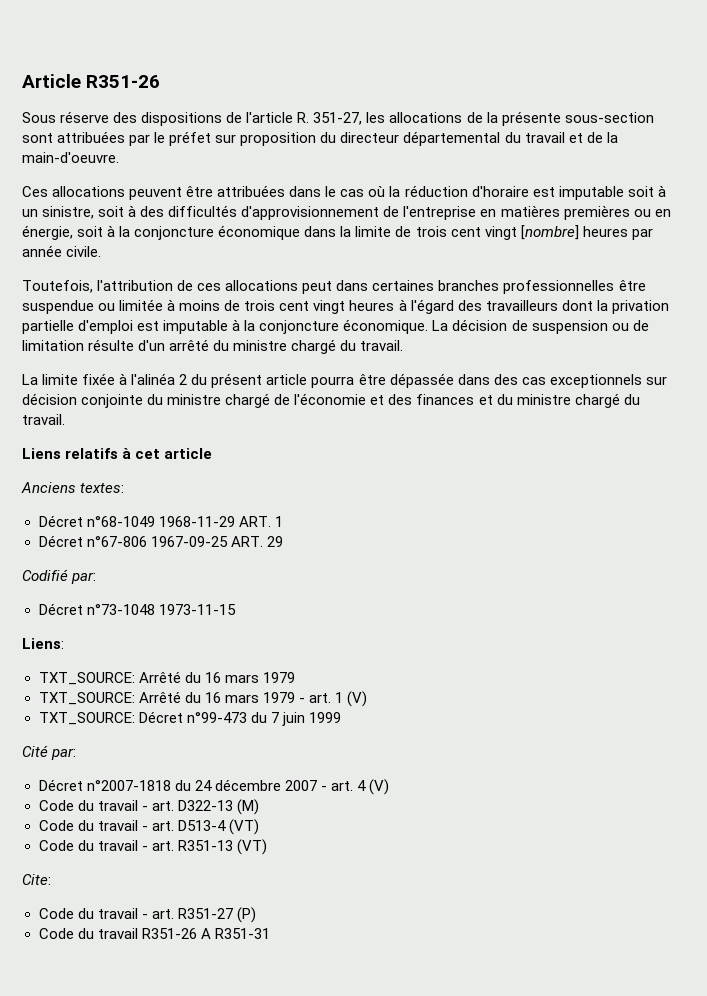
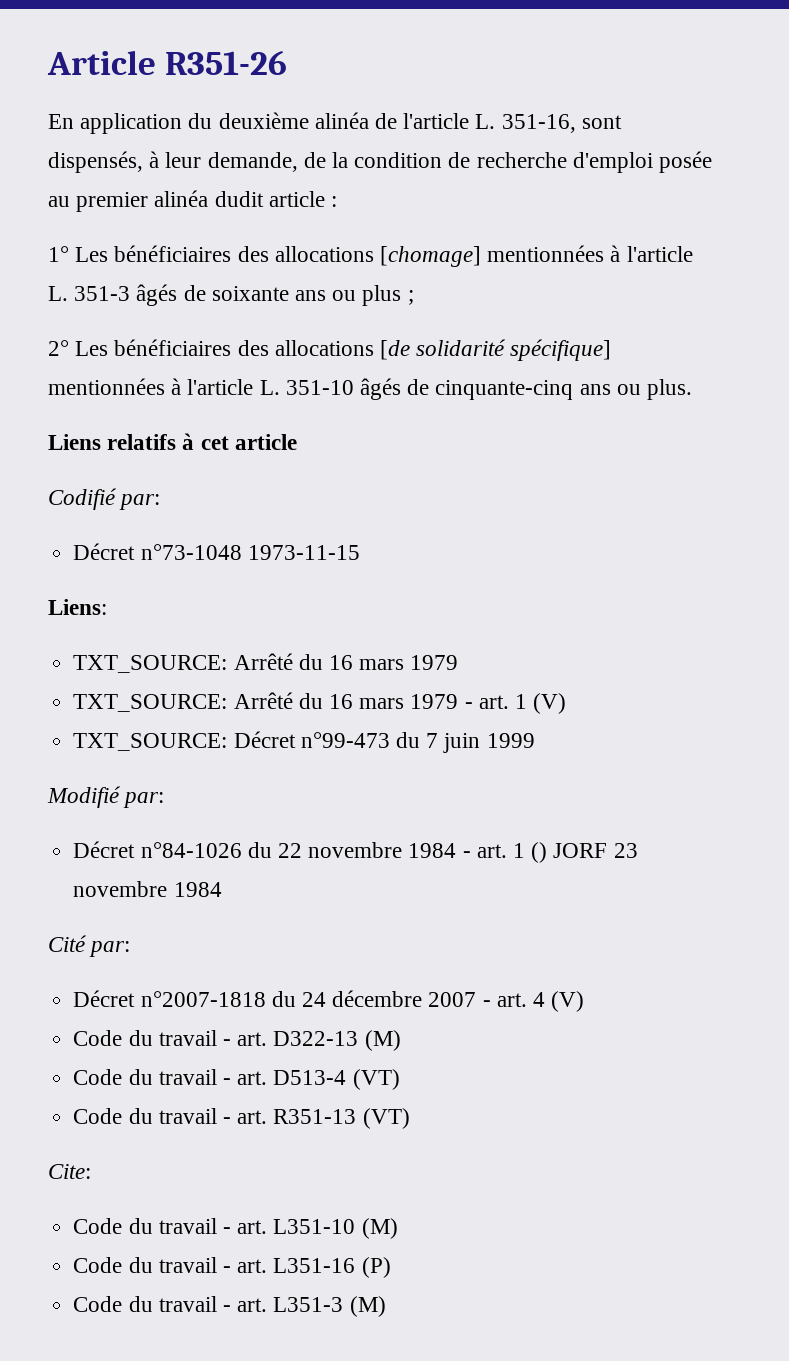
- Sous réserve des dispositions de l'article R. 351-27, les allocations de la présente sous-section sont attribuées par le préfet sur proposition du directeur départemental du travail et de la main-d'oeuvre.
- Ces allocations peuvent être attribuées dans le cas où la réduction d'horaire est imputable soit à un sinistre, soit à des difficultés d'approvisionnement de l'entreprise en matières premières ou en énergie, soit à la conjoncture économique dans la limite de trois cent vingt [nombre] heures par année civile.
- Toutefois, l'attribution de ces allocations peut dans certaines branches professionnelles être suspendue ou limitée à moins de trois cent vingt heures à l'égard des travailleurs dont la privation partielle d'emploi est imputable à la conjoncture économique. La décision de suspension ou de limitation résulte d'un arrêté du ministre chargé du travail.
- La limite fixée à l'alinéa 2 du présent article pourra être dépassée dans des cas exceptionnels sur décision conjointe du ministre chargé de l'économie et des finances et du ministre chargé du travail.
+ En application du deuxième alinéa de l'article L. 351-16, sont dispensés, à leur demande, de la condition de recherche d'emploi posée au premier alinéa dudit article :
+ 1° Les bénéficiaires des allocations [chomage] mentionnées à l'article L. 351-3 âgés de soixante ans ou plus ;
+ 2° Les bénéficiaires des allocations [de solidarité spécifique] mentionnées à l'article L. 351-10 âgés de cinquante-cinq ans ou plus.
- Anciens textes:
- Décret n°68-1049 1968-11-29 ART. 1
- Décret n°67-806 1967-09-25 ART. 29
+ Modifié par:
+ Décret n°84-1026 du 22 novembre 1984 - art. 1 () JORF 23 novembre 1984
- Code du travail - art. R351-27 (P)
+ Code du travail - art. L351-10 (M)
+ Code du travail - art. L351-16 (P)
- Code du travail R351-26 A R351-31
+ Code du travail - art. L351-3 (M)

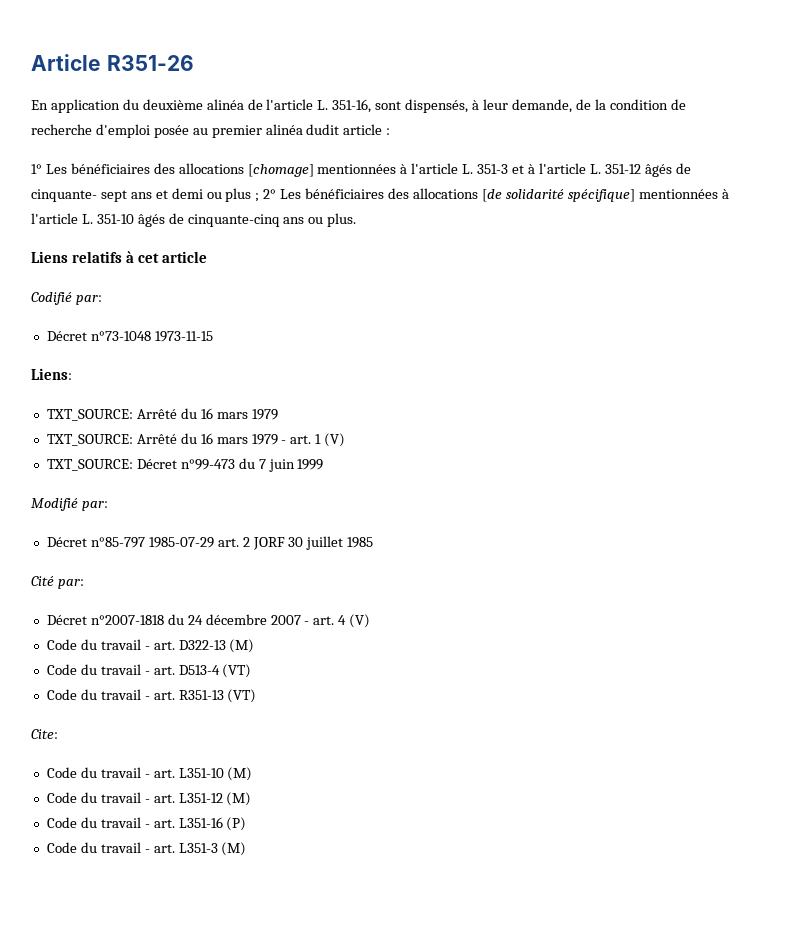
- 1° Les bénéficiaires des allocations [chomage] mentionnées à l'article L. 351-3 âgés de soixante ans ou plus ;
- 2° Les bénéficiaires des allocations [de solidarité spécifique] mentionnées à l'article L. 351-10 âgés de cinquante-cinq ans ou plus.
+ 1° Les bénéficiaires des allocations [chomage] mentionnées à l'article L. 351-3 et à l'article L. 351-12 âgés de cinquante- sept ans et demi ou plus ; 2° Les bénéficiaires des allocations [de solidarité spécifique] mentionnées à l'article L. 351-10 âgés de cinquante-cinq ans ou plus.
- Décret n°84-1026 du 22 novembre 1984 - art. 1 () JORF 23 novembre 1984
+ Décret n°85-797 1985-07-29 art. 2 JORF 30 juillet 1985
+ Code du travail - art. L351-12 (M)

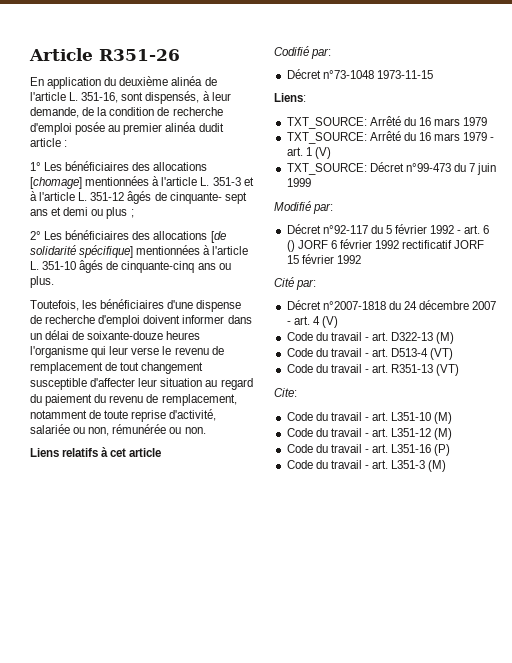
- 1° Les bénéficiaires des allocations [chomage] mentionnées à l'article L. 351-3 et à l'article L. 351-12 âgés de cinquante- sept ans et demi ou plus ; 2° Les bénéficiaires des allocations [de solidarité spécifique] mentionnées à l'article L. 351-10 âgés de cinquante-cinq ans ou plus.
+ 1° Les bénéficiaires des allocations [chomage] mentionnées à l'article L. 351-3 et à l'article L. 351-12 âgés de cinquante- sept ans et demi ou plus ;
+ 2° Les bénéficiaires des allocations [de solidarité spécifique] mentionnées à l'article L. 351-10 âgés de cinquante-cinq ans ou plus.
+ Toutefois, les bénéficiaires d'une dispense de recherche d'emploi doivent informer dans un délai de soixante-douze heures l'organisme qui leur verse le revenu de remplacement de tout changement susceptible d'affecter leur situation au regard du paiement du revenu de remplacement, notamment de toute reprise d'activité, salariée ou non, rémunérée ou non.
- Décret n°85-797 1985-07-29 art. 2 JORF 30 juillet 1985
+ Décret n°92-117 du 5 février 1992 - art. 6 () JORF 6 février 1992 rectificatif JORF 15 février 1992

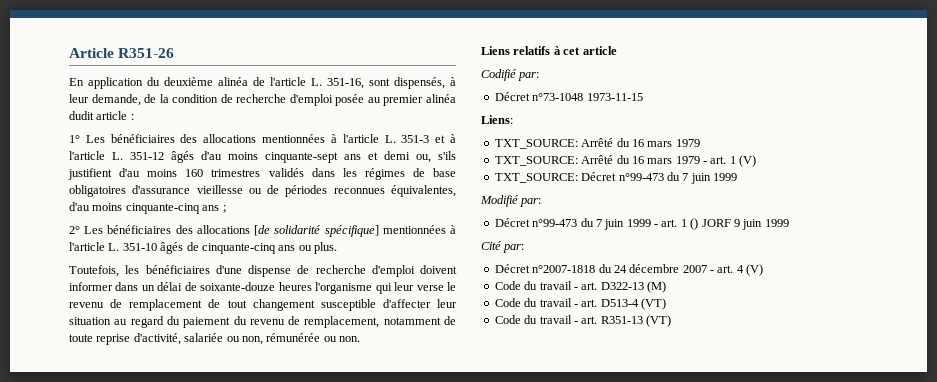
- 1° Les bénéficiaires des allocations [chomage] mentionnées à l'article L. 351-3 et à l'article L. 351-12 âgés de cinquante- sept ans et demi ou plus ;
+ 1° Les bénéficiaires des allocations mentionnées à l'article L. 351-3 et à l'article L. 351-12 âgés d'au moins cinquante-sept ans et demi ou, s'ils justifient d'au moins 160 trimestres validés dans les régimes de base obligatoires d'assurance vieillesse ou de périodes reconnues équivalentes, d'au moins cinquante-cinq ans ;
- Décret n°92-117 du 5 février 1992 - art. 6 () JORF 6 février 1992 rectificatif JORF 15 février 1992
+ Décret n°99-473 du 7 juin 1999 - art. 1 () JORF 9 juin 1999
- Cite:
- Code du travail - art. L351-10 (M)
- Code du travail - art. L351-12 (M)
- Code du travail - art. L351-16 (P)
- Code du travail - art. L351-3 (M)

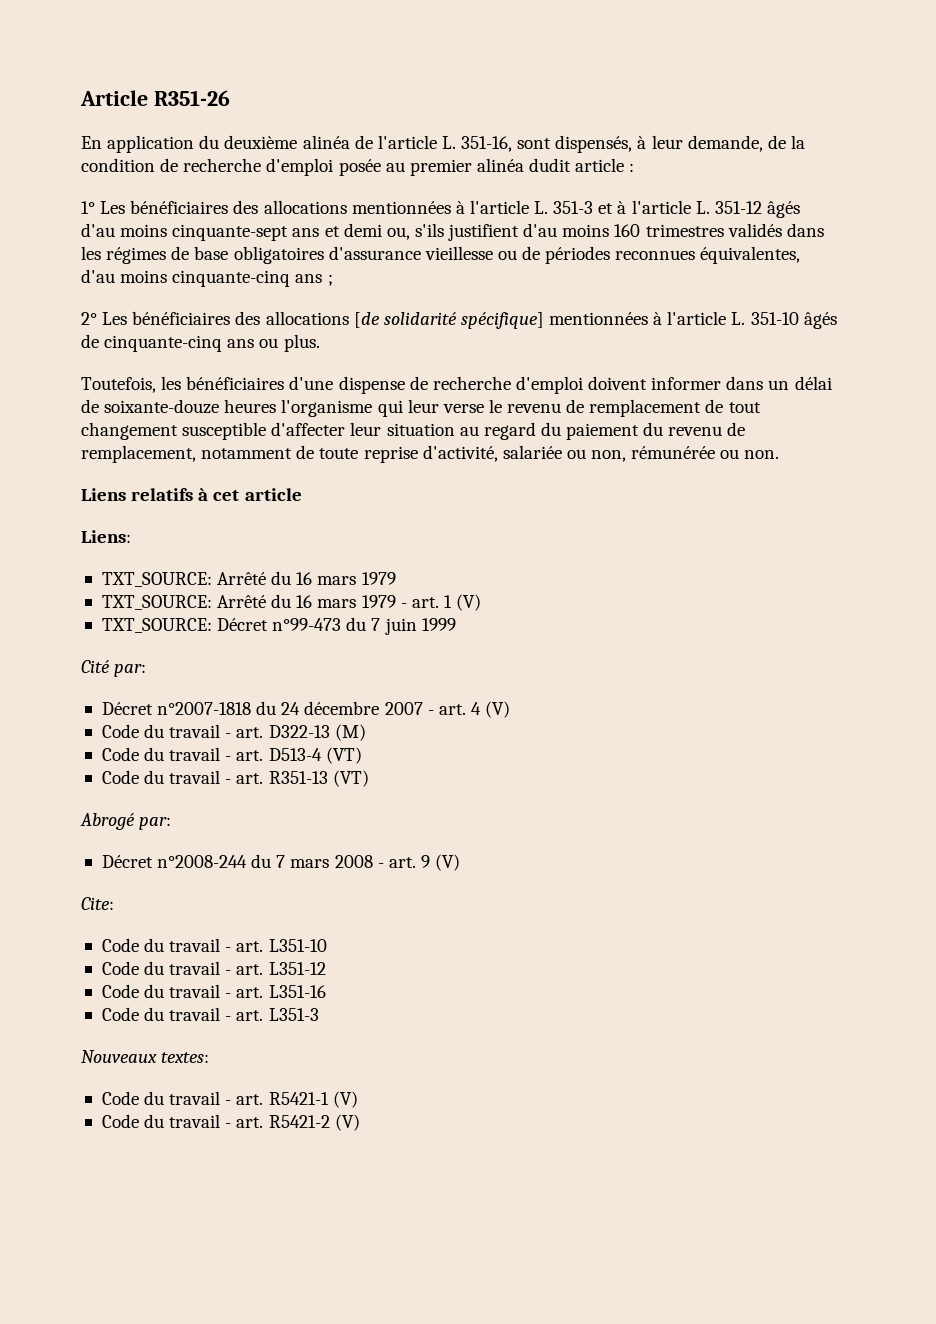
- Codifié par:
- Décret n°73-1048 1973-11-15
- Modifié par:
- Décret n°99-473 du 7 juin 1999 - art. 1 () JORF 9 juin 1999
+ Abrogé par:
+ Décret n°2008-244 du 7 mars 2008 - art. 9 (V)
+ Cite:
+ Code du travail - art. L351-10
+ Code du travail - art. L351-12
+ Code du travail - art. L351-16
+ Code du travail - art. L351-3
+ Nouveaux textes:
+ Code du travail - art. R5421-1 (V)
+ Code du travail - art. R5421-2 (V)

